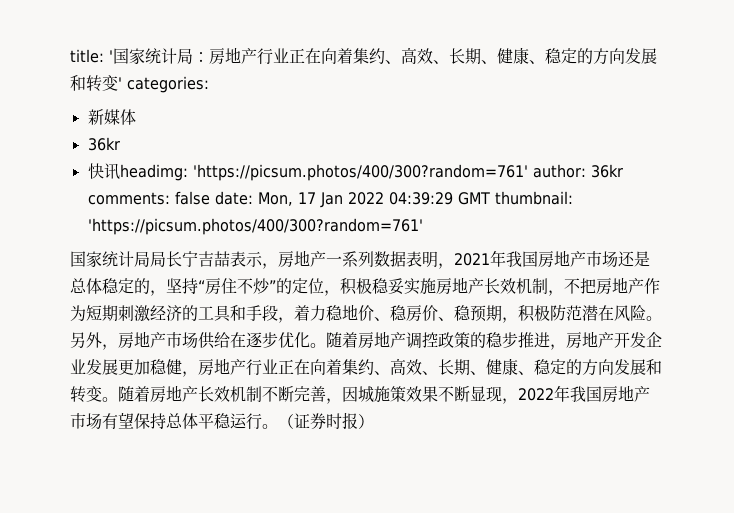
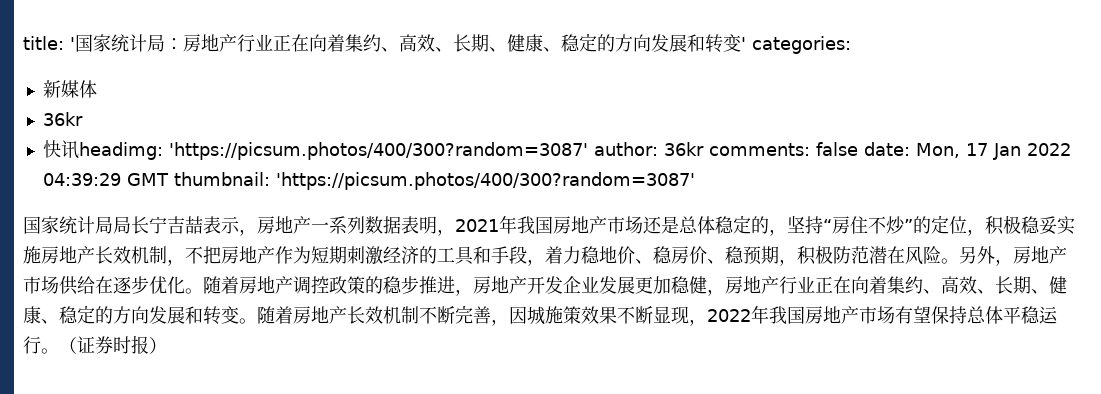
- 快讯headimg: 'https://picsum.photos/400/300?random=761' author: 36kr comments: false date: Mon, 17 Jan 2022 04:39:29 GMT thumbnail: 'https://picsum.photos/400/300?random=761'
+ 快讯headimg: 'https://picsum.photos/400/300?random=3087' author: 36kr comments: false date: Mon, 17 Jan 2022 04:39:29 GMT thumbnail: 'https://picsum.photos/400/300?random=3087'

